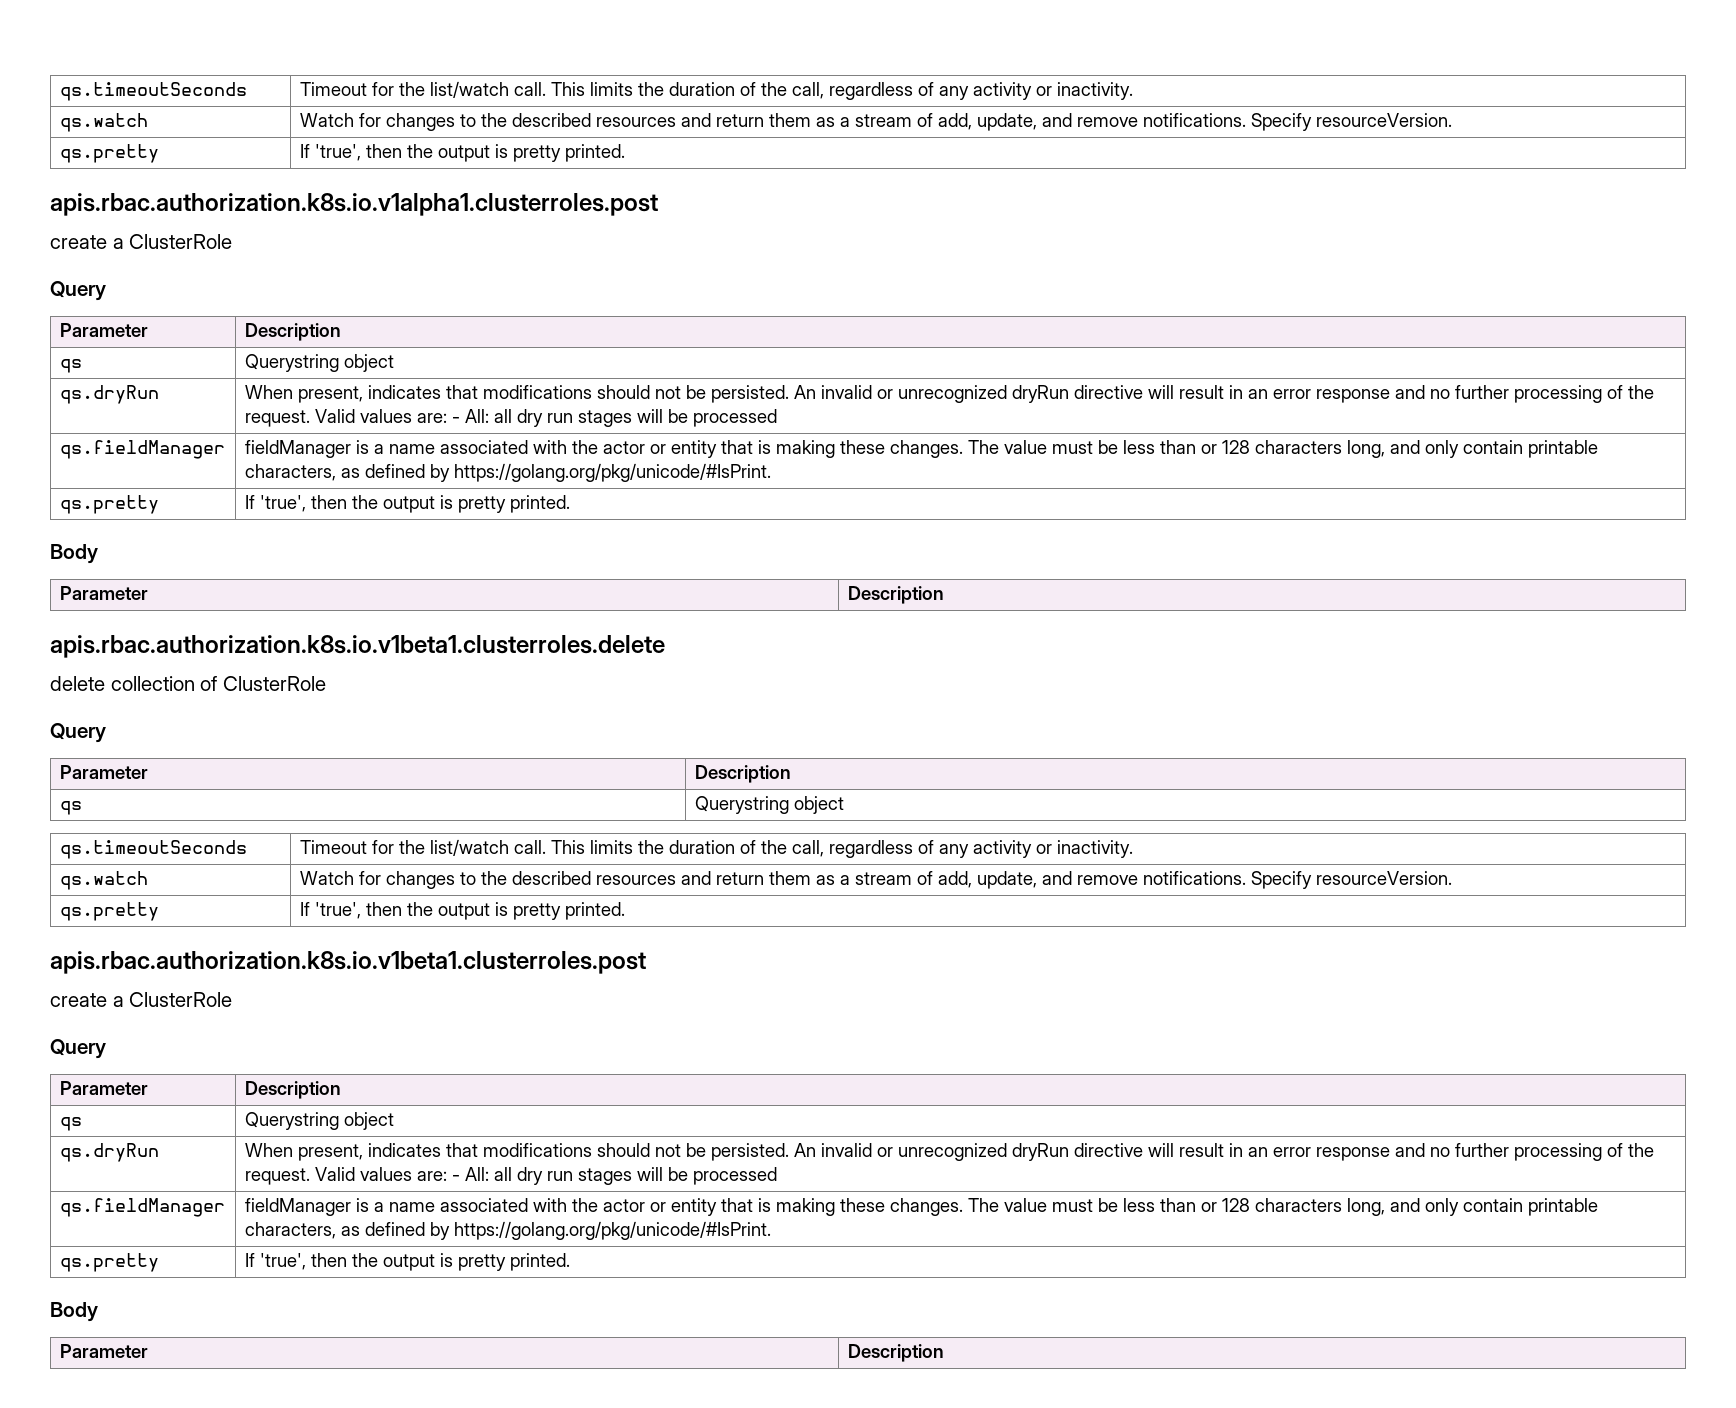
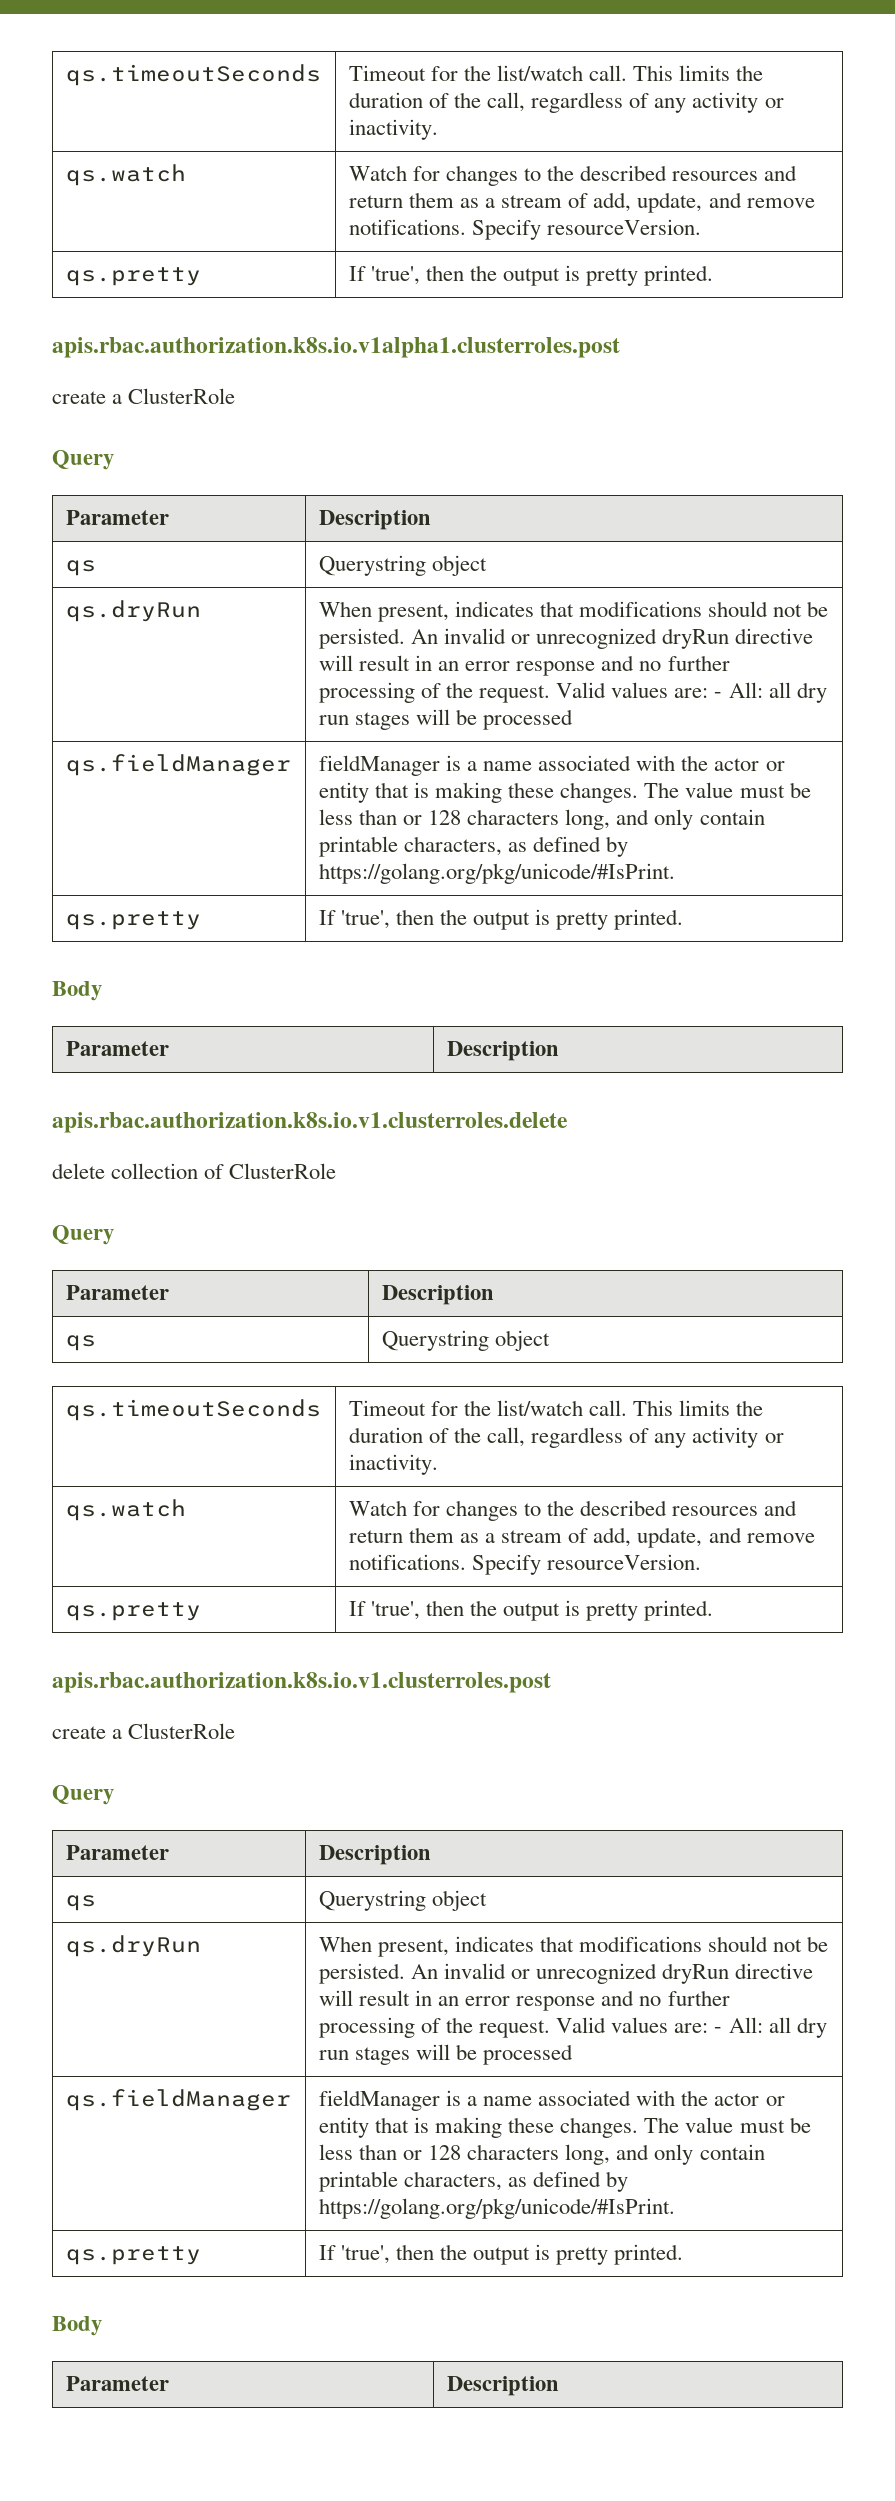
- apis.rbac.authorization.k8s.io.v1beta1.clusterroles.delete
+ apis.rbac.authorization.k8s.io.v1.clusterroles.delete
- apis.rbac.authorization.k8s.io.v1beta1.clusterroles.post
+ apis.rbac.authorization.k8s.io.v1.clusterroles.post

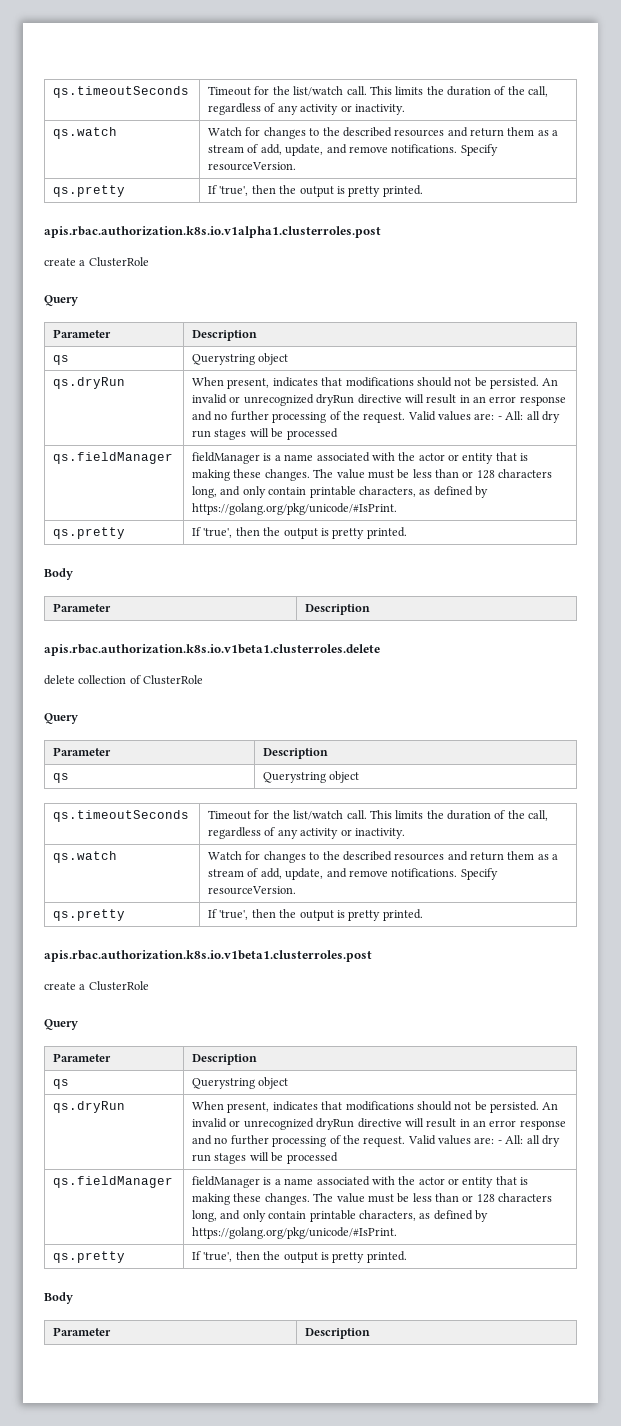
- apis.rbac.authorization.k8s.io.v1.clusterroles.delete
+ apis.rbac.authorization.k8s.io.v1beta1.clusterroles.delete
- apis.rbac.authorization.k8s.io.v1.clusterroles.post
+ apis.rbac.authorization.k8s.io.v1beta1.clusterroles.post

